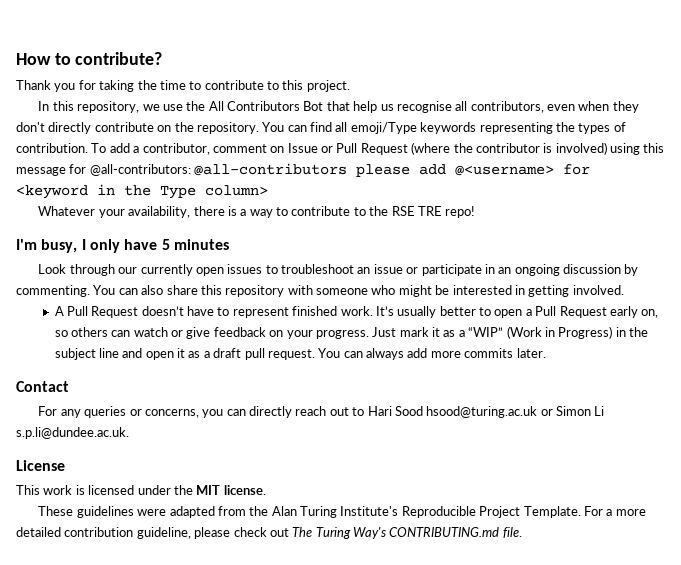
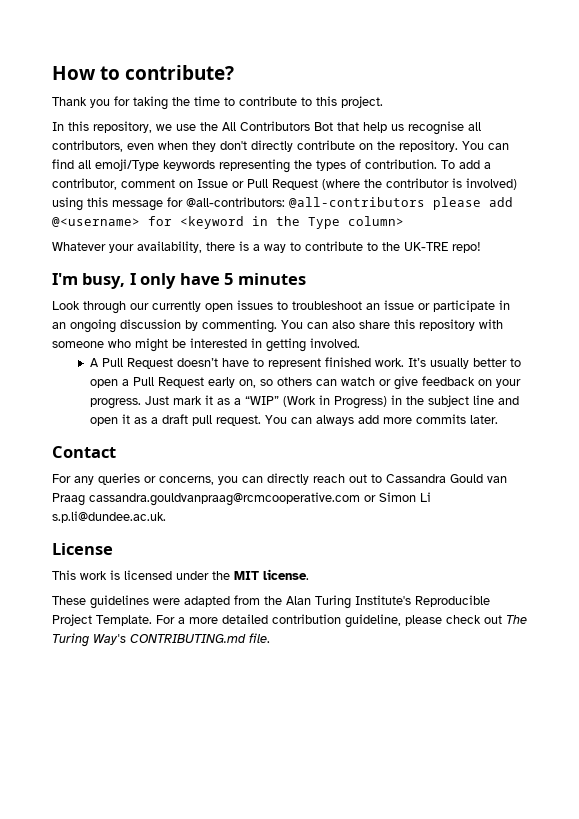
- Whatever your availability, there is a way to contribute to the RSE TRE repo!
+ Whatever your availability, there is a way to contribute to the UK-TRE repo!
- For any queries or concerns, you can directly reach out to Hari Sood hsood@turing.ac.uk or Simon Li s.p.li@dundee.ac.uk.
+ For any queries or concerns, you can directly reach out to Cassandra Gould van Praag cassandra.gouldvanpraag@rcmcooperative.com or Simon Li s.p.li@dundee.ac.uk.

